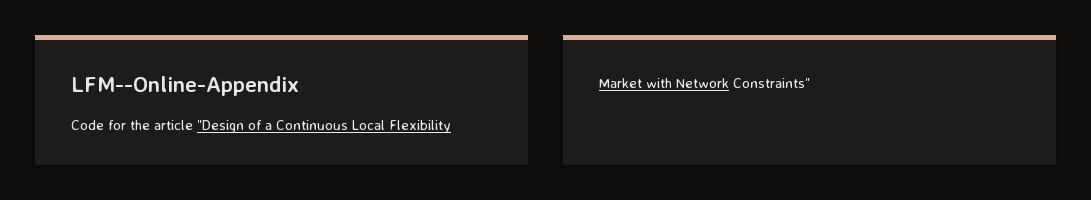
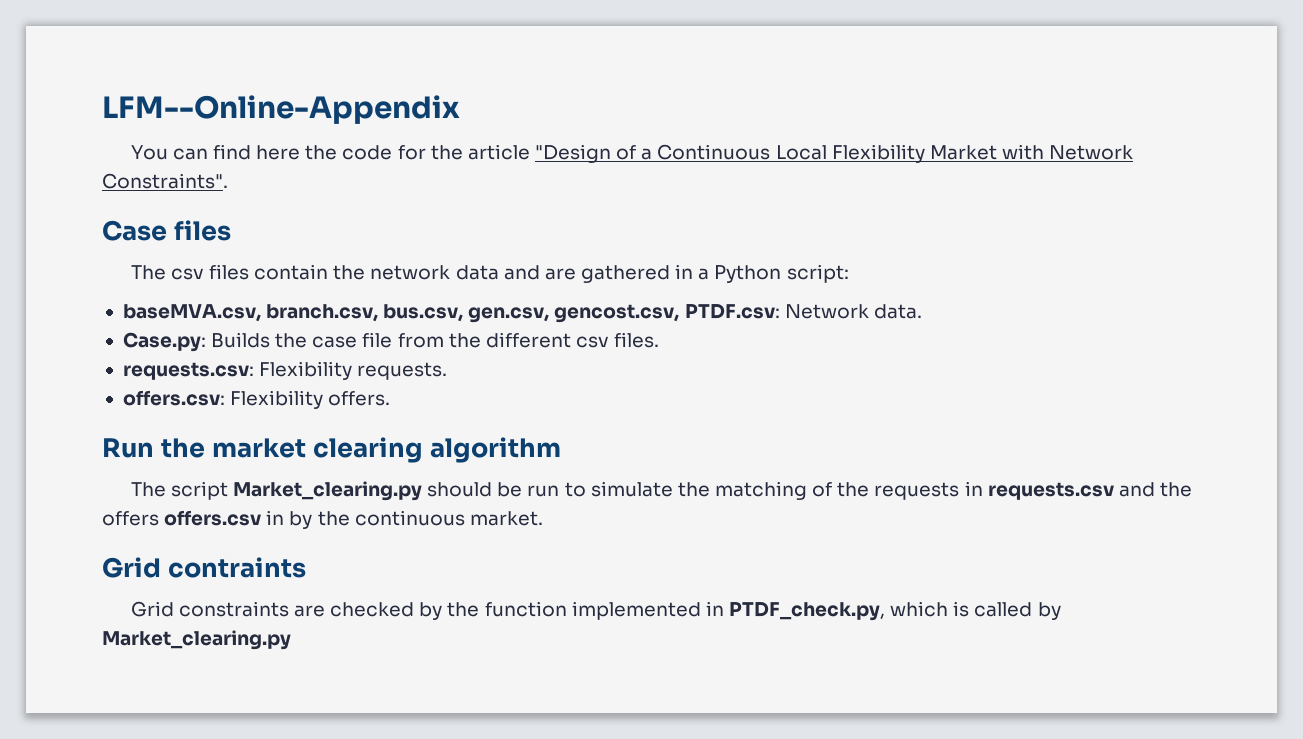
- Code for the article "Design of a Continuous Local Flexibility Market with Network Constraints"
+ You can find here the code for the article "Design of a Continuous Local Flexibility Market with Network Constraints".
+ Case files
+ The csv files contain the network data and are gathered in a Python script:
+ baseMVA.csv, branch.csv, bus.csv, gen.csv, gencost.csv, PTDF.csv: Network data.
+ Case.py: Builds the case file from the different csv files.
+ requests.csv: Flexibility requests.
+ offers.csv: Flexibility offers.
+ Run the market clearing algorithm
+ The script Market_clearing.py should be run to simulate the matching of the requests in requests.csv and the offers offers.csv in by the continuous market.
+ Grid contraints
+ Grid constraints are checked by the function implemented in PTDF_check.py, which is called by Market_clearing.py

